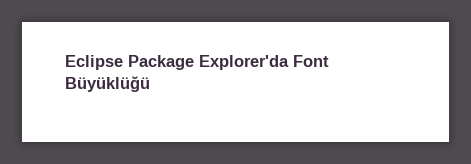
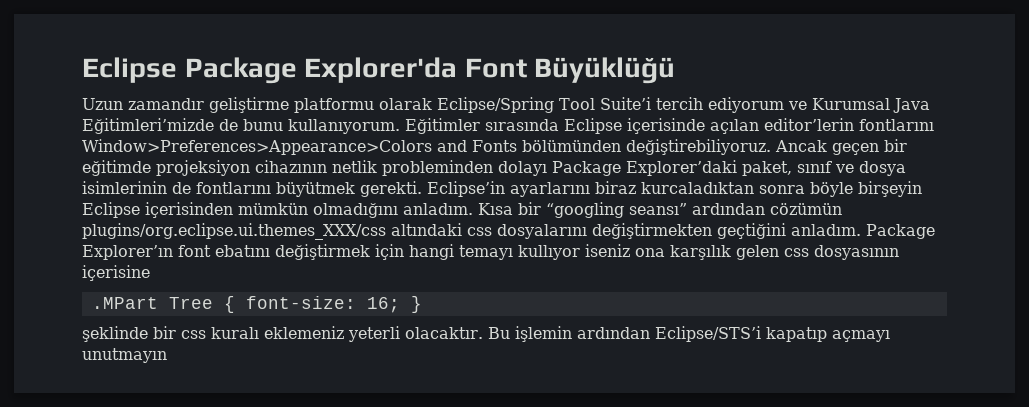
+ Uzun zamandır geliştirme platformu olarak Eclipse/Spring Tool Suite’i tercih ediyorum ve Kurumsal Java Eğitimleri’mizde de bunu kullanıyorum. Eğitimler sırasında Eclipse içerisinde açılan editor’lerin fontlarını Window>Preferences>Appearance>Colors and Fonts bölümünden değiştirebiliyoruz. Ancak geçen bir eğitimde projeksiyon cihazının netlik probleminden dolayı Package Explorer’daki paket, sınıf ve dosya isimlerinin de fontlarını büyütmek gerekti. Eclipse’in ayarlarını biraz kurcaladıktan sonra böyle birşeyin Eclipse içerisinden mümkün olmadığını anladım. Kısa bir “googling seansı” ardından cözümün plugins/org.eclipse.ui.themes_XXX/css altındaki css dosyalarını değiştirmekten geçtiğini anladım. Package Explorer’ın font ebatını değiştirmek için hangi temayı kullıyor iseniz ona karşılık gelen css dosyasının içerisine
+ .MPart Tree { font-size: 16; }
+ şeklinde bir css kuralı eklemeniz yeterli olacaktır. Bu işlemin ardından Eclipse/STS’i kapatıp açmayı unutmayın

